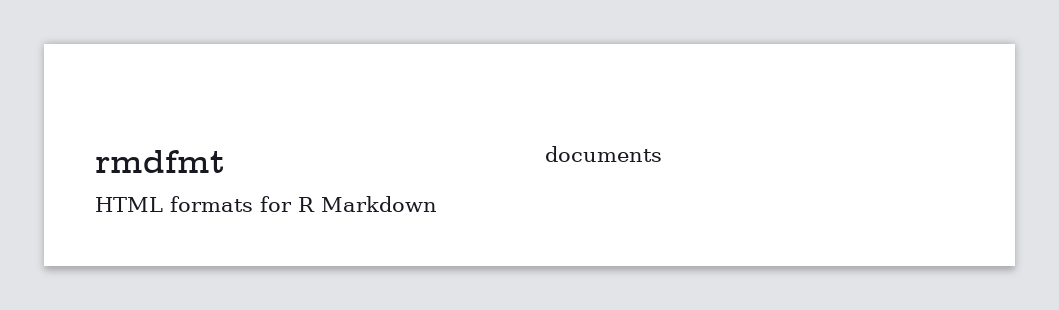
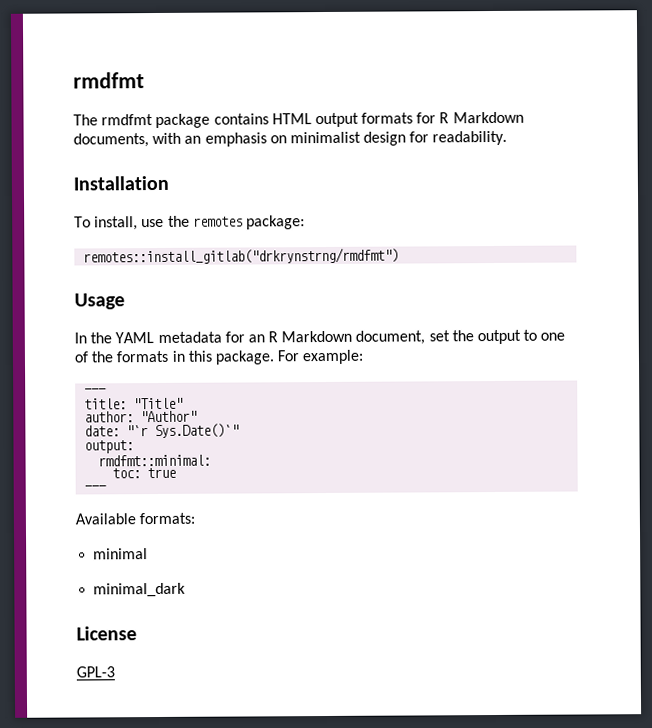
- HTML formats for R Markdown documents
+ The rmdfmt package contains HTML output formats for R Markdown documents, with an emphasis on minimalist design for readability.
+ Installation
+ To install, use the remotes package:
+ remotes::install_gitlab("drkrynstrng/rmdfmt")
+ Usage
+ In the YAML metadata for an R Markdown document, set the output to one of the formats in this package. For example:
+ ---
+ title: "Title"
+ author: "Author"
+ date: "`r Sys.Date()`"
+ output:
+ rmdfmt::minimal:
+ toc: true
+ ---
+ Available formats:
+ minimal
+ minimal_dark
+ License
+ GPL-3

